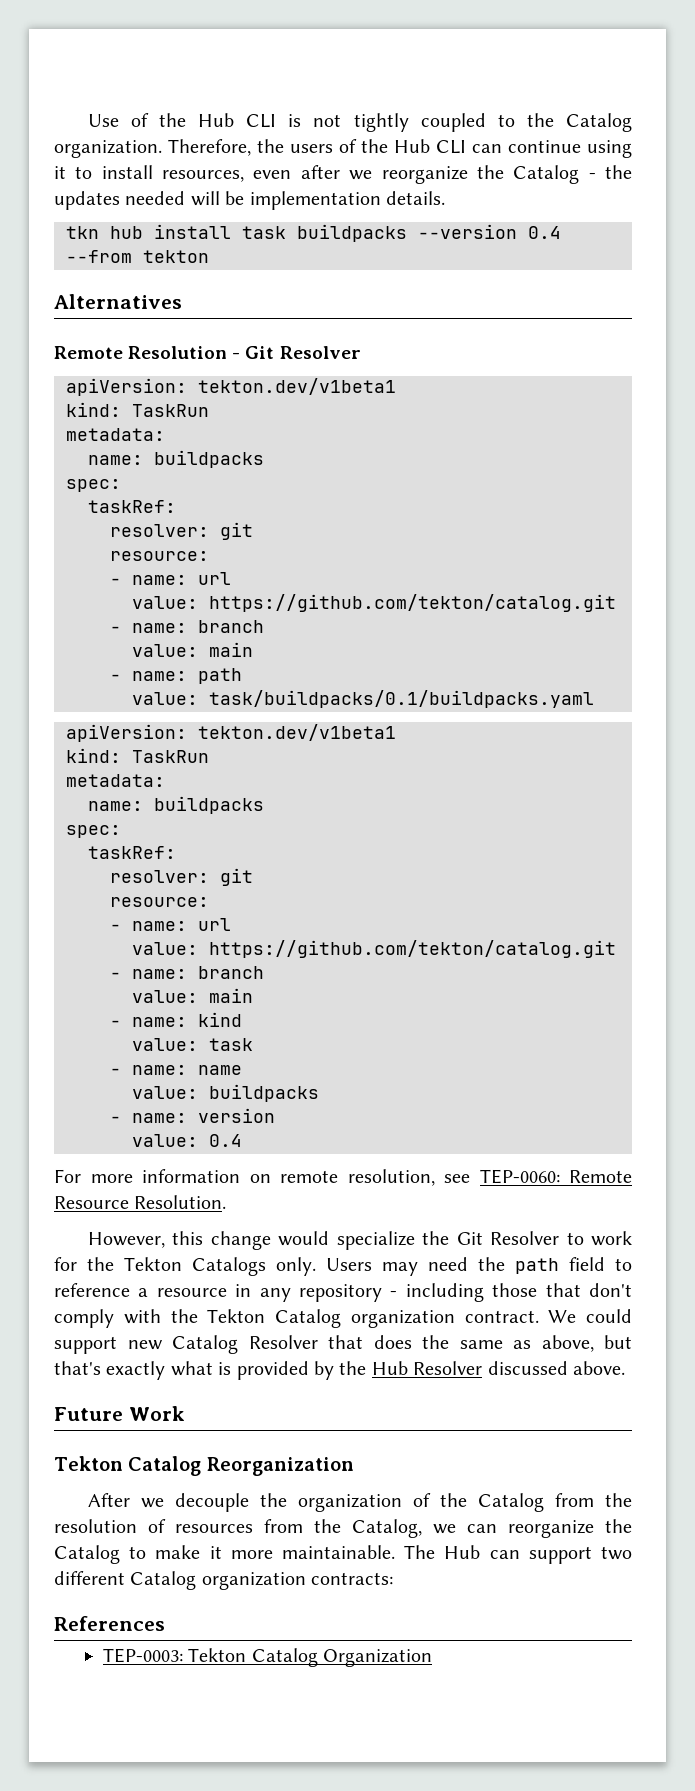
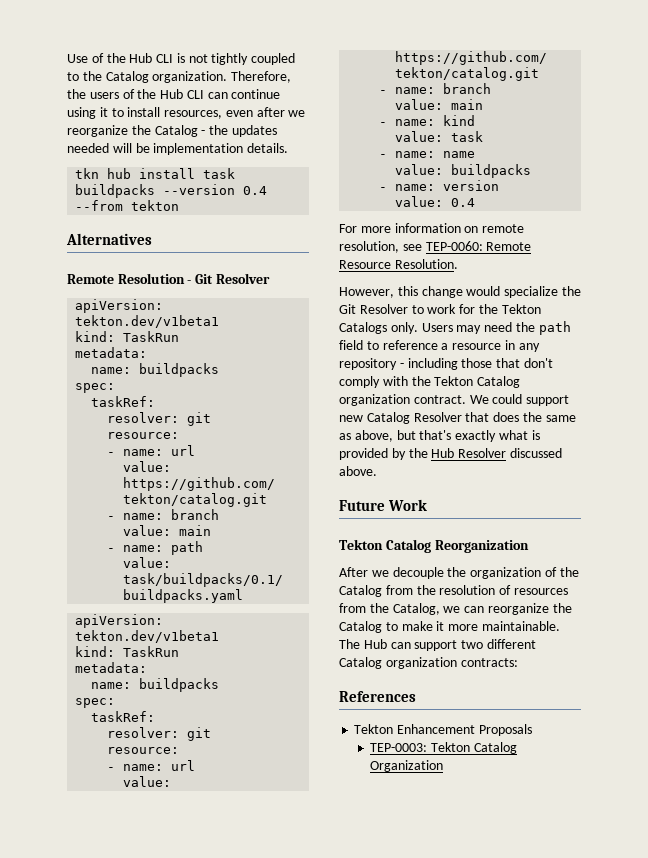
+ Tekton Enhancement Proposals

